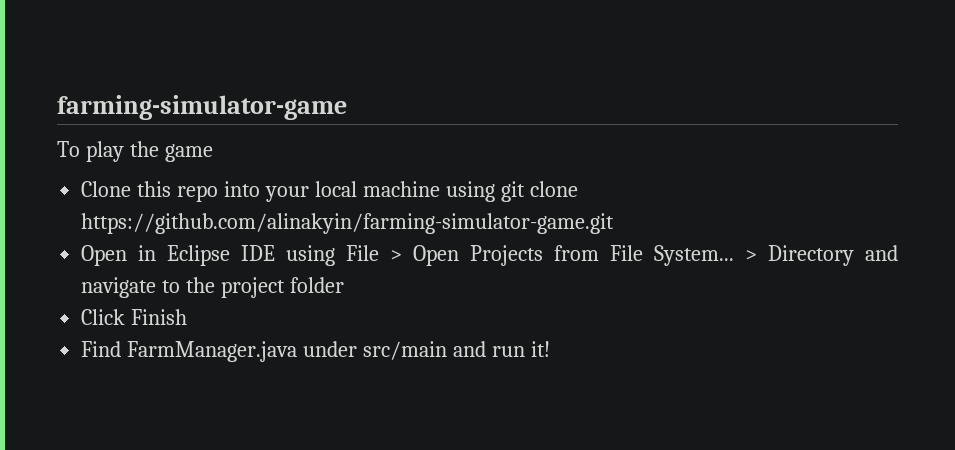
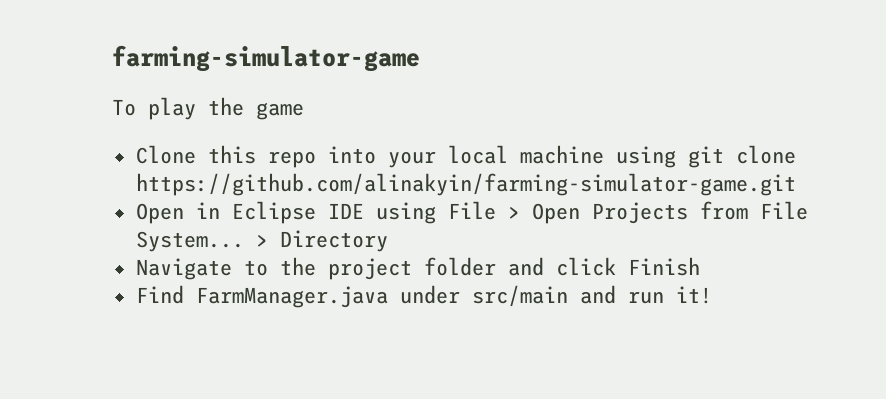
- > Directory and navigate to the project folder
- Click Finish
+ > Directory
+ Navigate to the project folder and click Finish

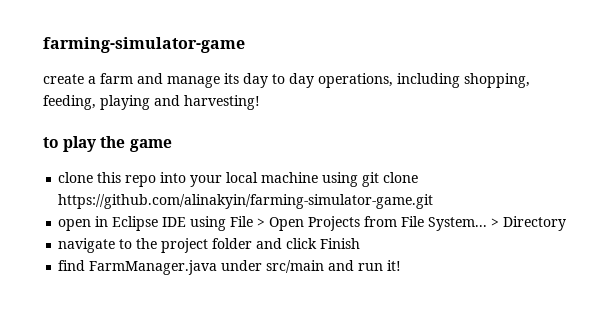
- To play the game
+ create a farm and manage its day to day operations, including shopping, feeding, playing and harvesting!
+ to play the game
- Clone this repo into your local machine using git clone https://github.com/alinakyin/farming-simulator-game.git
+ clone this repo into your local machine using git clone https://github.com/alinakyin/farming-simulator-game.git
- Open in Eclipse IDE using File > Open Projects from File System...
+ open in Eclipse IDE using File > Open Projects from File System...
- Navigate to the project folder and click Finish
+ navigate to the project folder and click Finish
- Find FarmManager.java under src/main and run it!
+ find FarmManager.java under src/main and run it!

